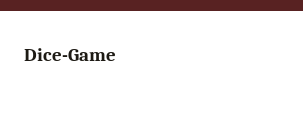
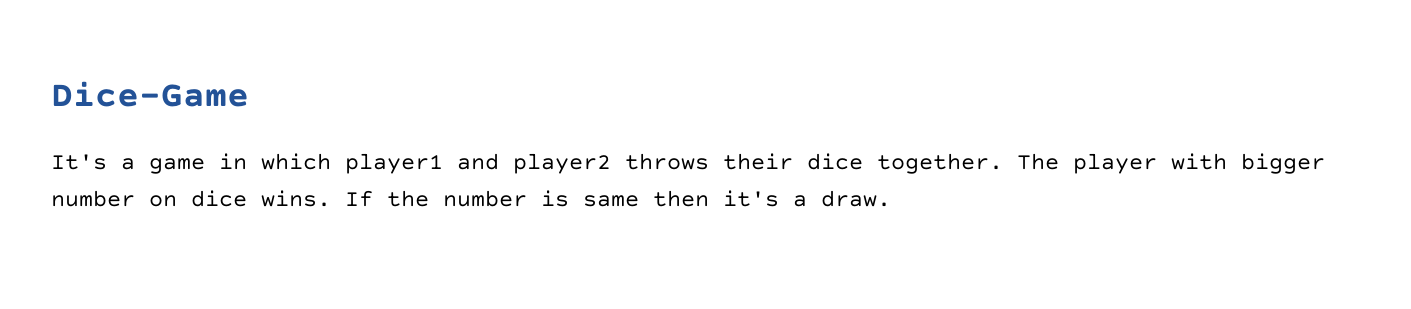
+ It's a game in which player1 and player2 throws their dice together. The player with bigger number on dice wins. If the number is same then it's a draw.

